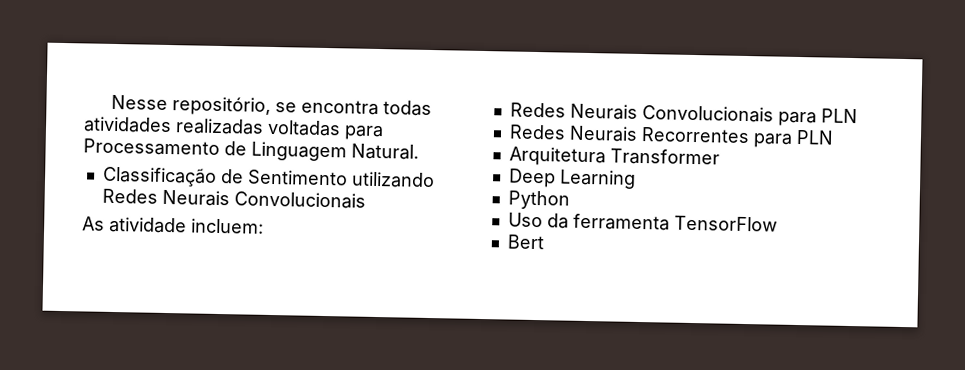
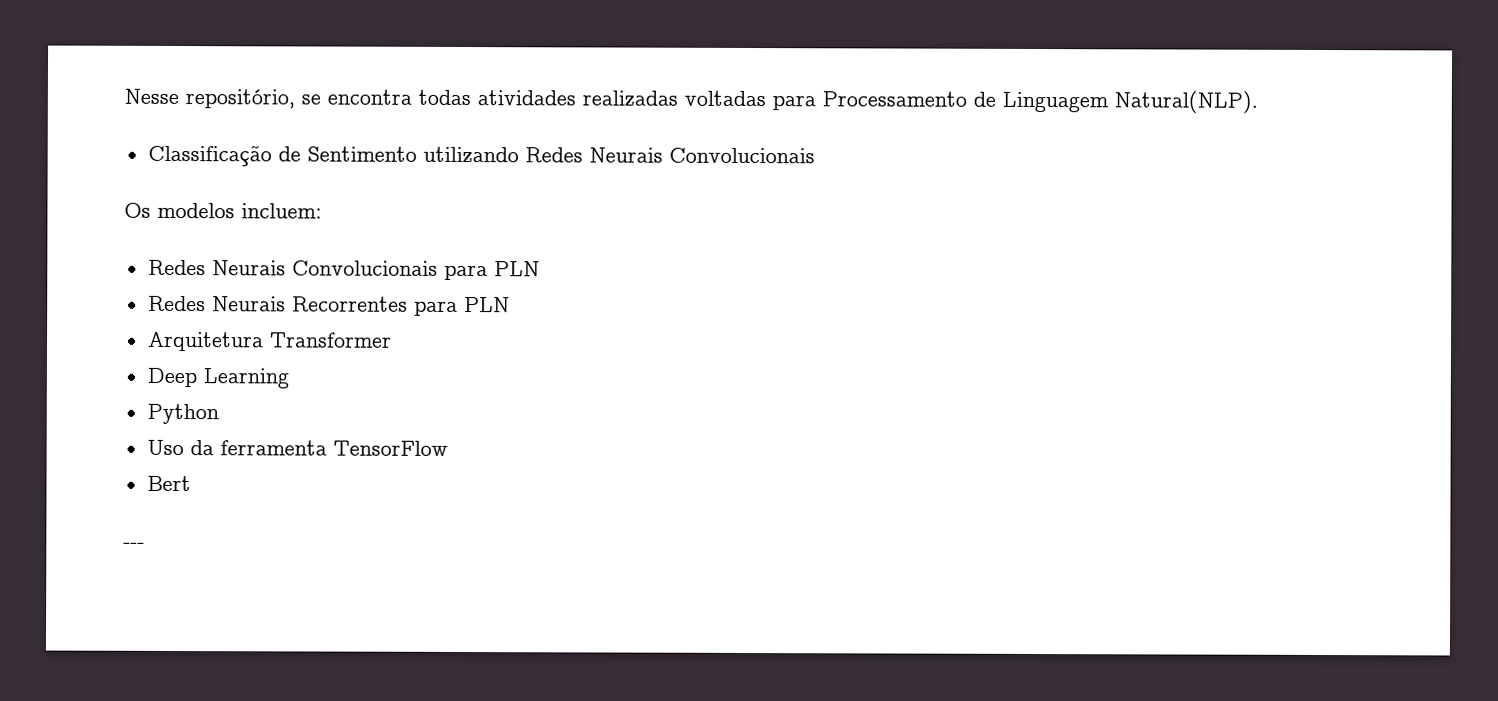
- Nesse repositório, se encontra todas atividades realizadas voltadas para Processamento de Linguagem Natural.
+ Nesse repositório, se encontra todas atividades realizadas voltadas para Processamento de Linguagem Natural(NLP).
- As atividade incluem:
+ Os modelos incluem:
+ ---

